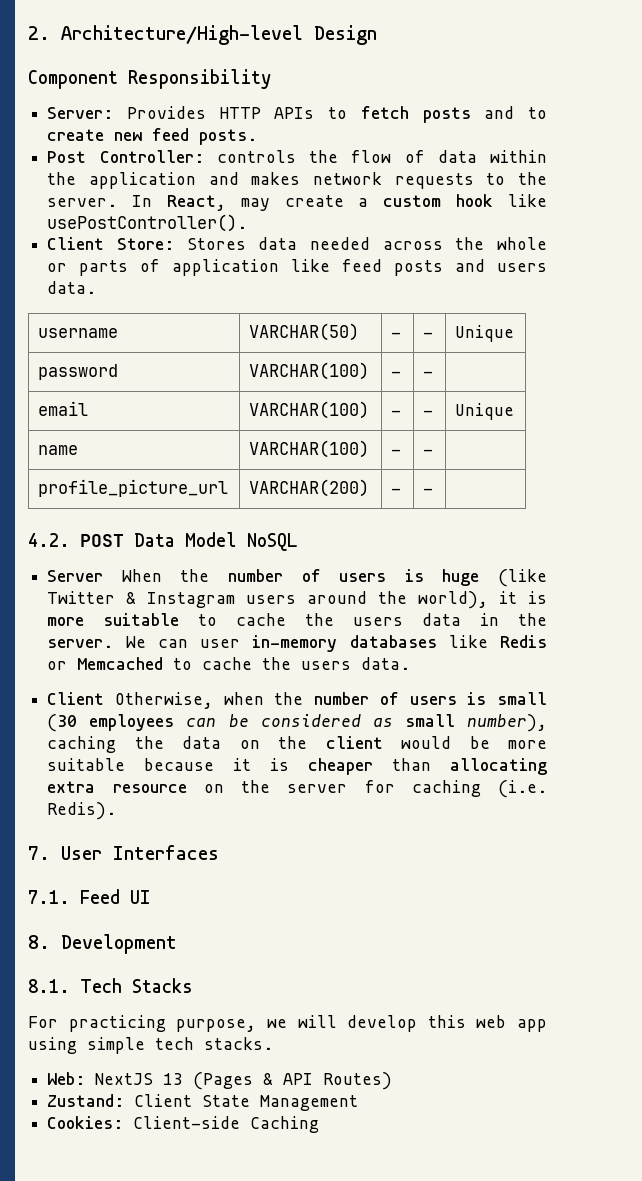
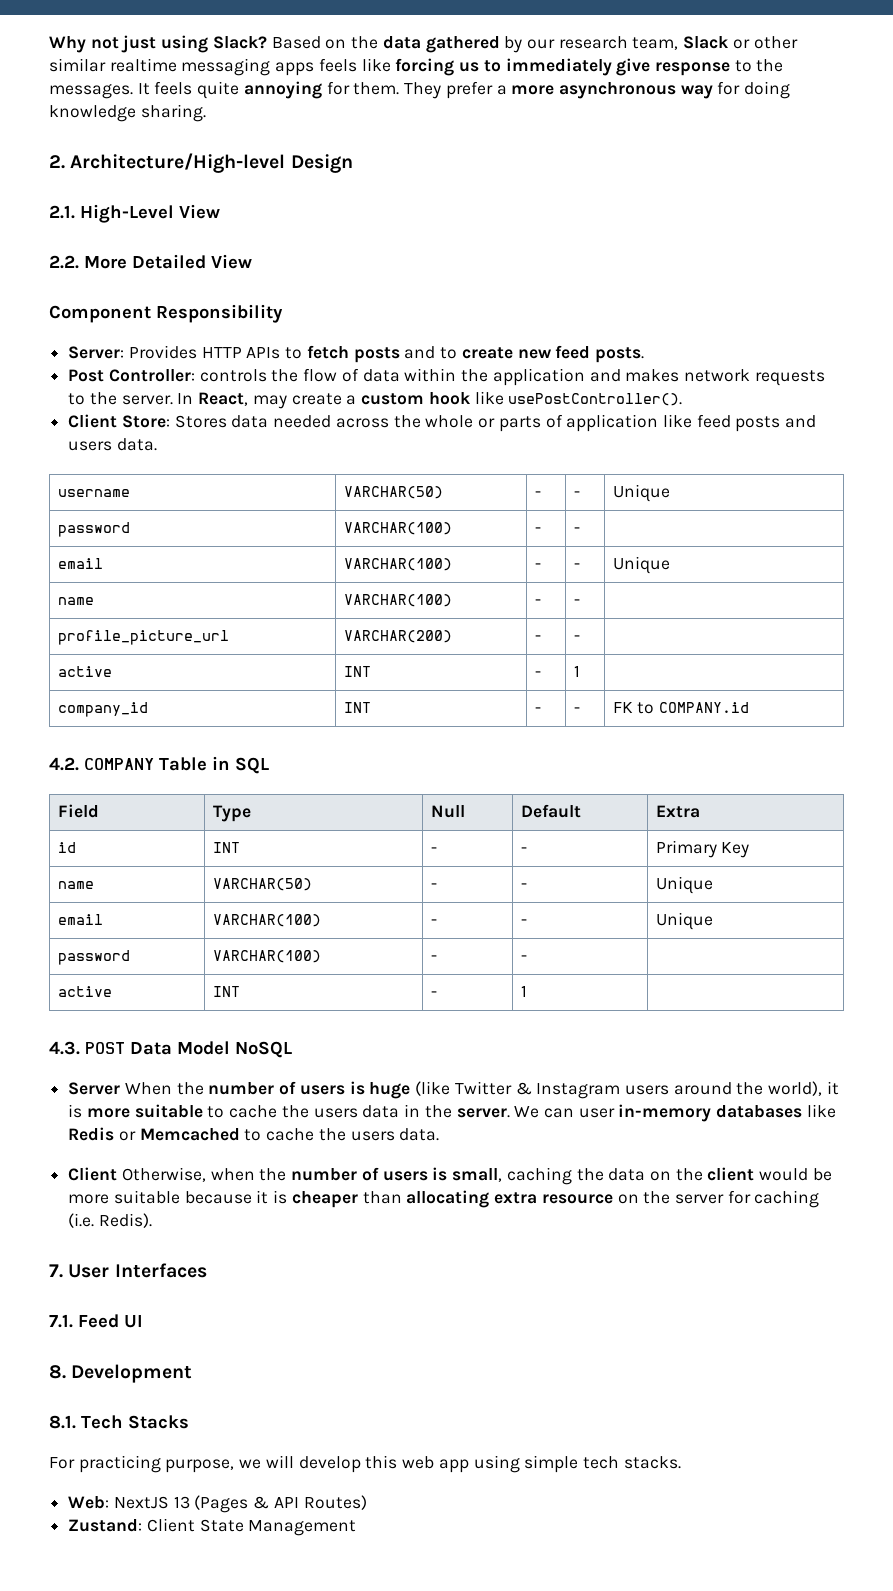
+ Why not just using Slack? Based on the data gathered by our research team, Slack or other similar realtime messaging apps feels like forcing us to immediately give response to the messages. It feels quite annoying for them. They prefer a more asynchronous way for doing knowledge sharing.
  2. Architecture/High-level Design
+ 2.1. High-Level View
+ 2.2. More Detailed View
  profile_picture_url | VARCHAR(200) | - | - |
- 4.2. POST Data Model NoSQL
+ active | INT | - | 1 |
+ company_id | INT | - | - | FK to COMPANY.id
+ 4.2. COMPANY Table in SQL
+ Field | Type | Null | Default | Extra
+ id | INT | - | - | Primary Key
+ name | VARCHAR(50) | - | - | Unique
+ email | VARCHAR(100) | - | - | Unique
+ password | VARCHAR(100) | - | - |
+ active | INT | - | 1 |
+ 4.3. POST Data Model NoSQL
- Client Otherwise, when the number of users is small (30 employees can be considered as small number), caching the data on the client would be more suitable because it is cheaper than allocating extra resource on the server for caching (i.e. Redis).
+ Client Otherwise, when the number of users is small, caching the data on the client would be more suitable because it is cheaper than allocating extra resource on the server for caching (i.e. Redis).
- Cookies: Client-side Caching

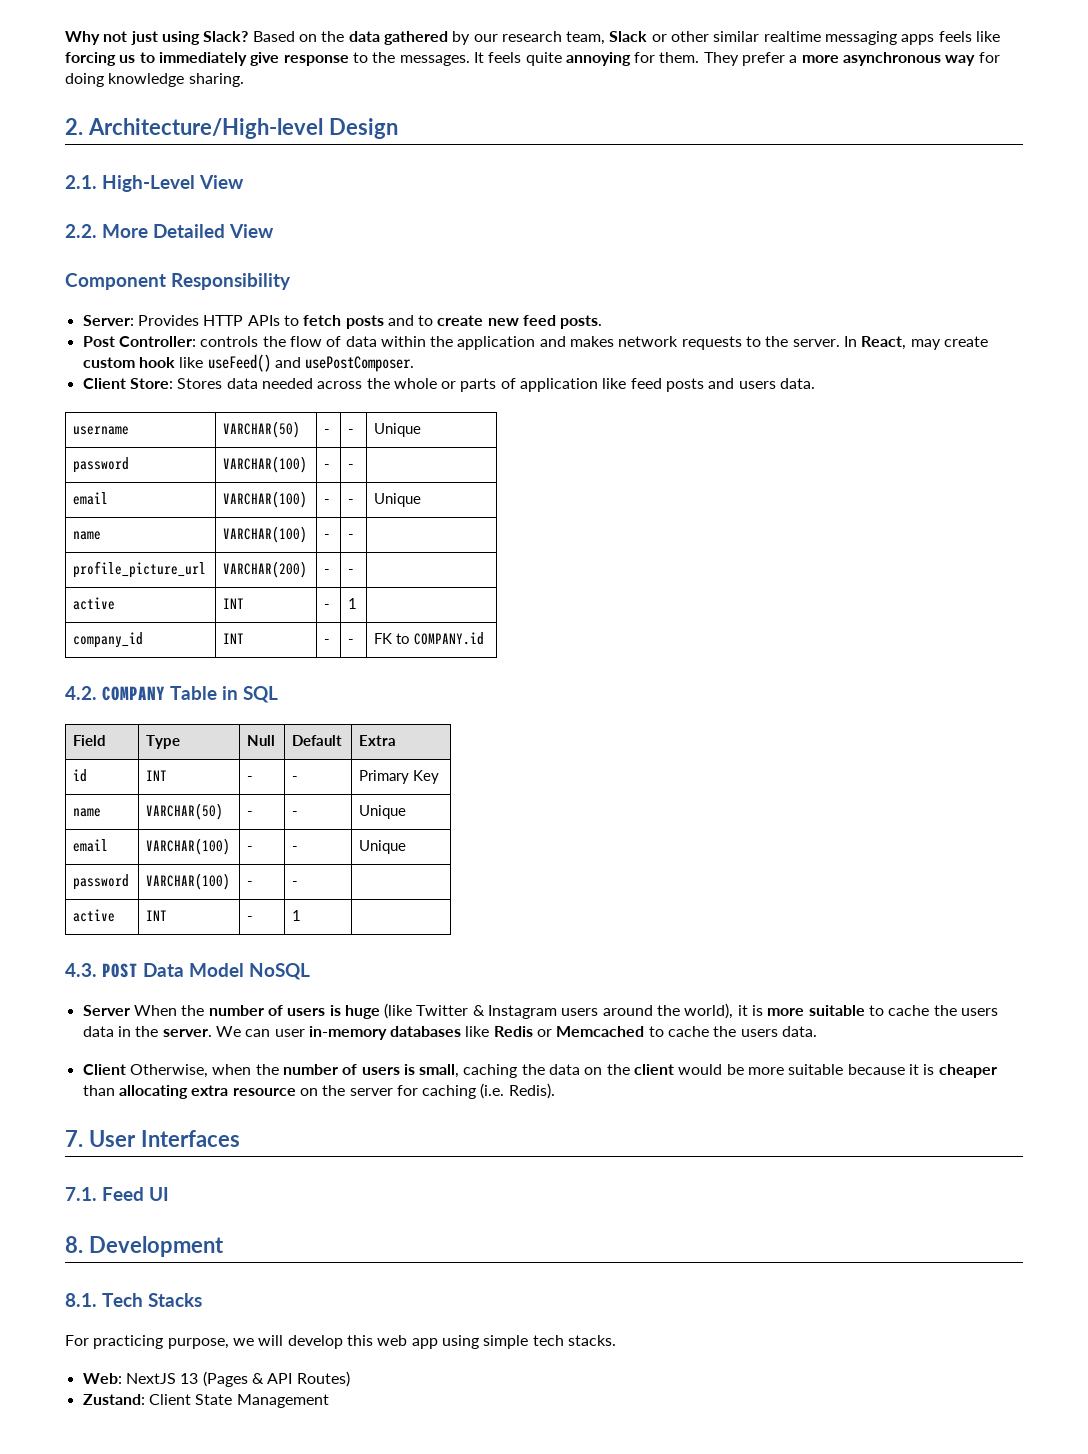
- In React, may create a custom hook like usePostController().
+ In React, may create custom hook like useFeed() and usePostComposer.

